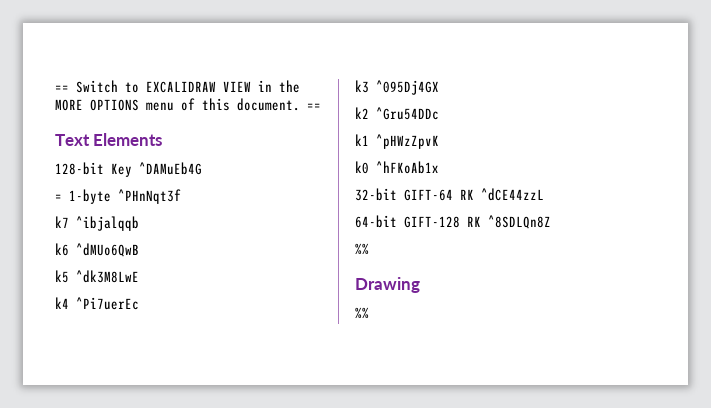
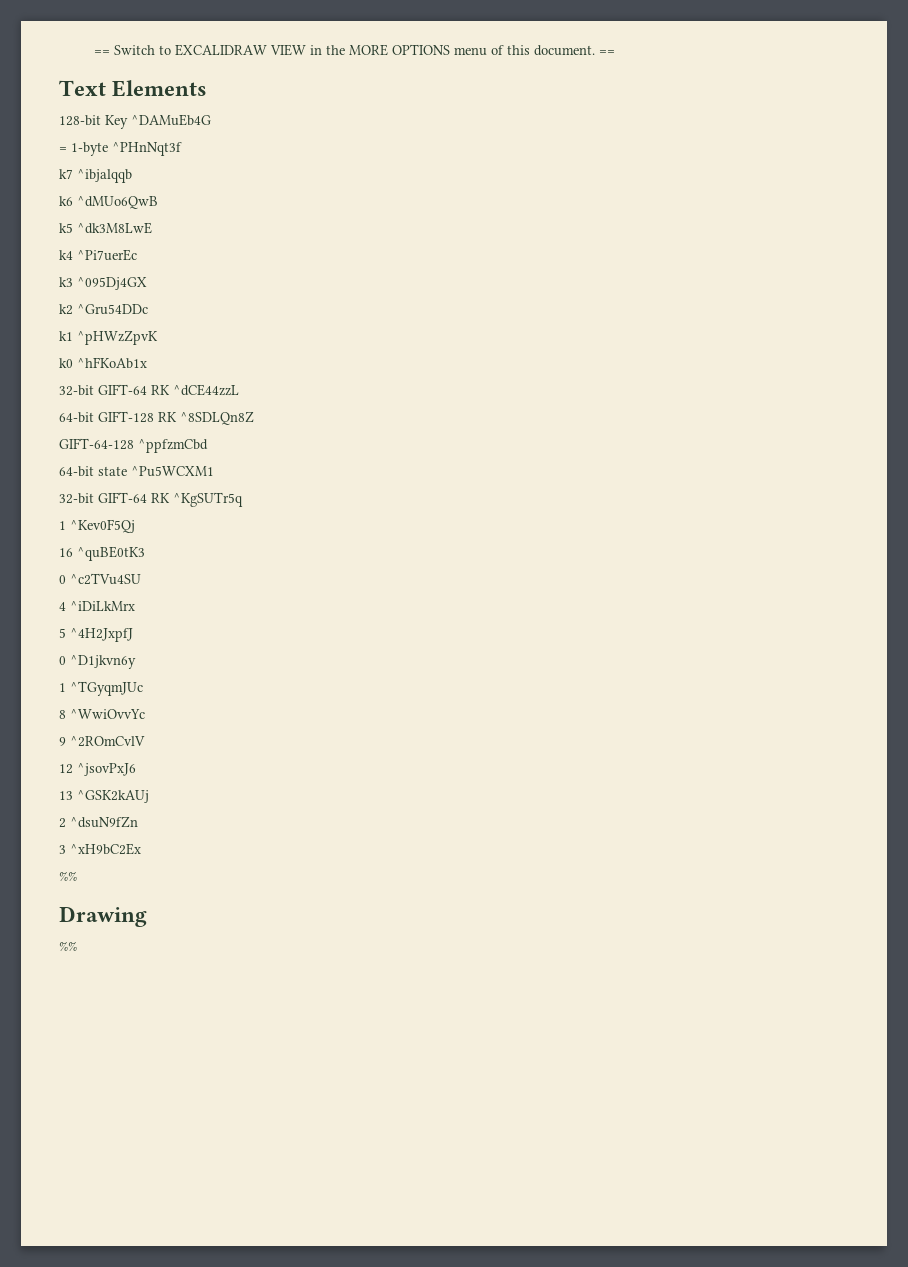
+ GIFT-64-128 ^ppfzmCbd
+ 64-bit state ^Pu5WCXM1
+ 32-bit GIFT-64 RK ^KgSUTr5q
+ 1 ^Kev0F5Qj
+ 16 ^quBE0tK3
+ 0 ^c2TVu4SU
+ 4 ^iDiLkMrx
+ 5 ^4H2JxpfJ
+ 0 ^D1jkvn6y
+ 1 ^TGyqmJUc
+ 8 ^WwiOvvYc
+ 9 ^2ROmCvlV
+ 12 ^jsovPxJ6
+ 13 ^GSK2kAUj
+ 2 ^dsuN9fZn
+ 3 ^xH9bC2Ex

